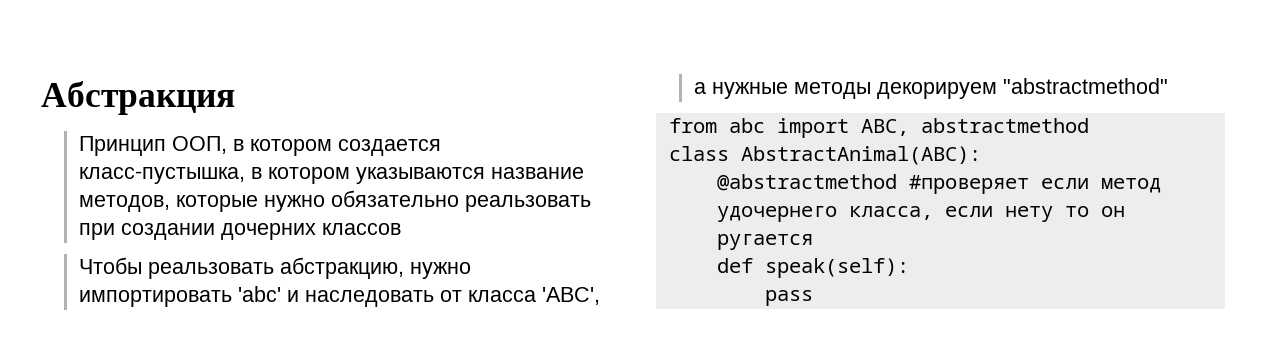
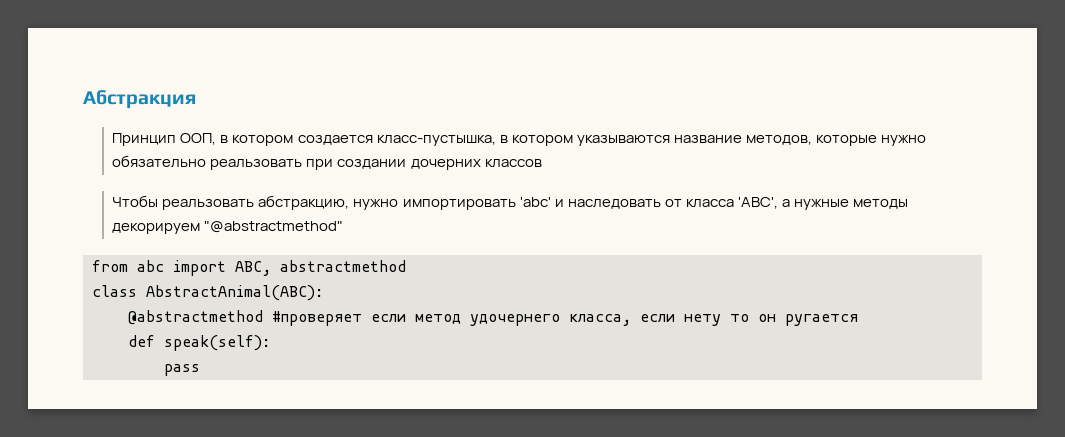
- Чтобы реальзовать абстракцию, нужно импортировать 'abc' и наследовать от класса 'ABC', а нужные методы декорируем "abstractmethod"
+ Чтобы реальзовать абстракцию, нужно импортировать 'abc' и наследовать от класса 'ABC', а нужные методы декорируем "@abstractmethod"

